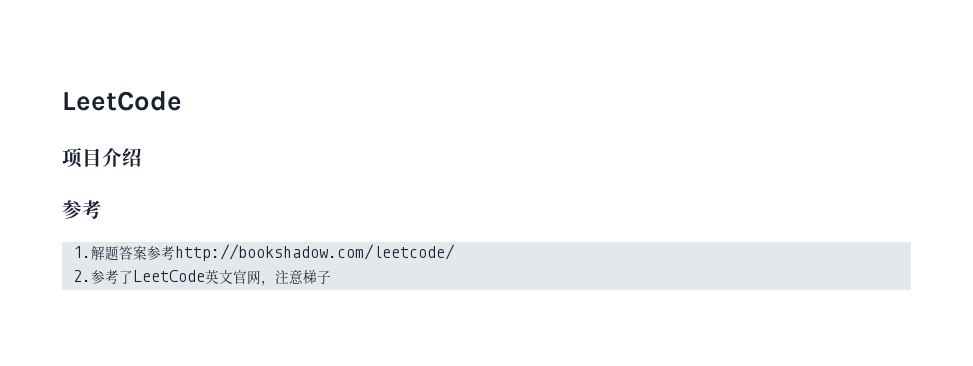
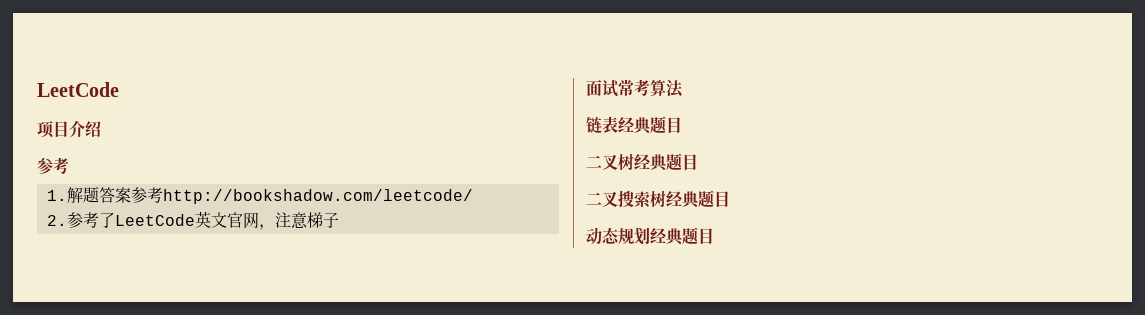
+ 面试常考算法
+ 链表经典题目
+ 二叉树经典题目
+ 二叉搜索树经典题目
+ 动态规划经典题目

